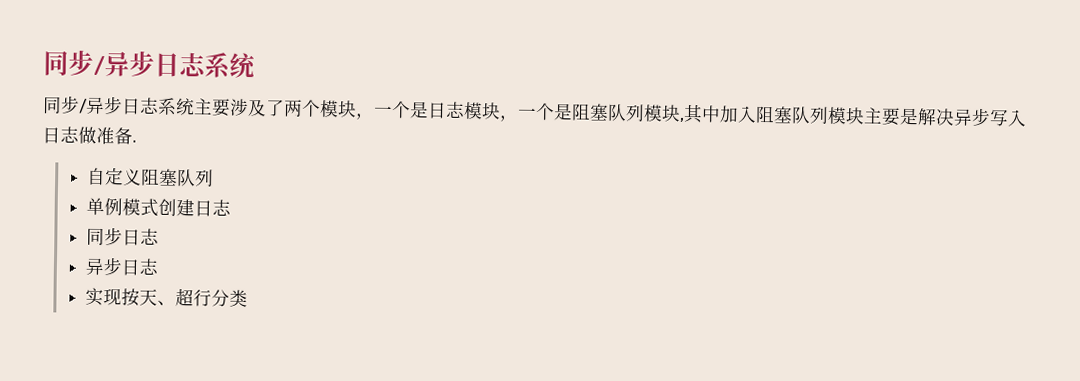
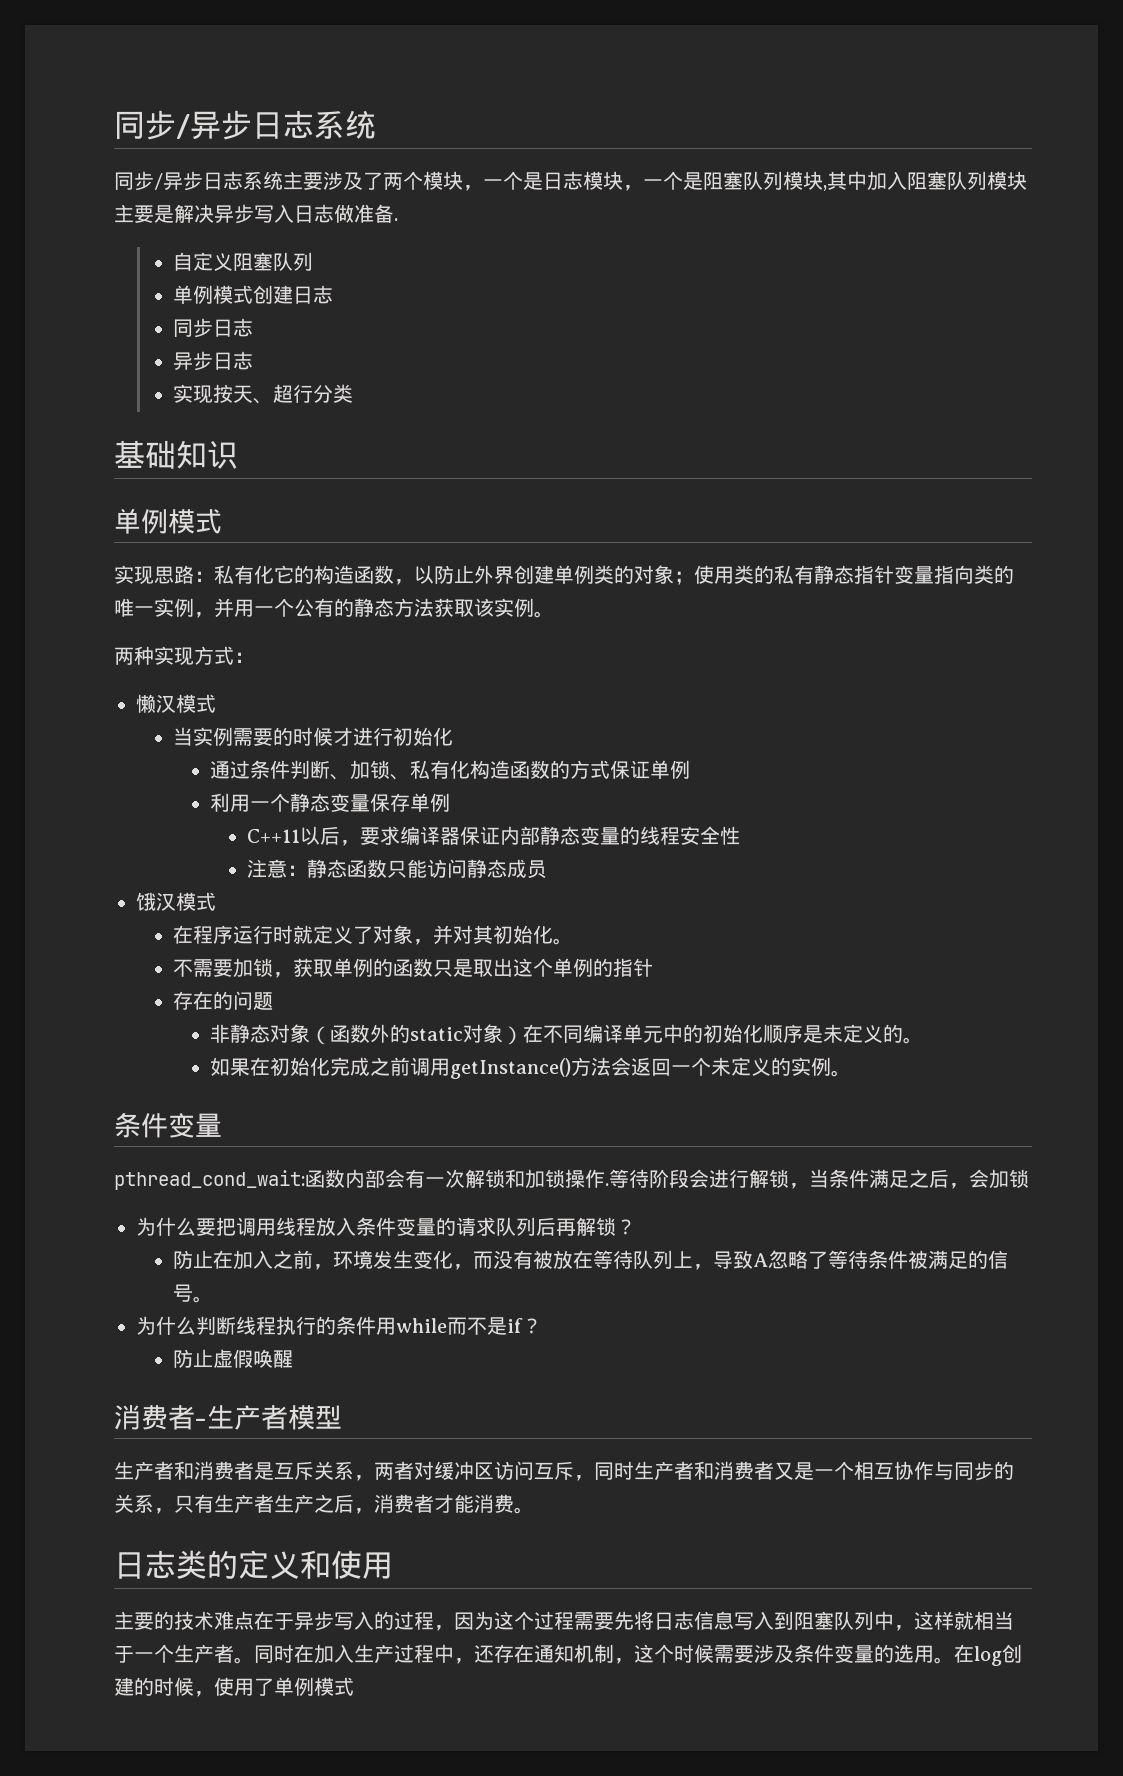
+ 基础知识
+ 单例模式
+ 实现思路：私有化它的构造函数，以防止外界创建单例类的对象；使用类的私有静态指针变量指向类的唯一实例，并用一个公有的静态方法获取该实例。
+ 两种实现方式：
+ 懒汉模式
+ 当实例需要的时候才进行初始化
+ 通过条件判断、加锁、私有化构造函数的方式保证单例
+ 利用一个静态变量保存单例
+ C++11以后，要求编译器保证内部静态变量的线程安全性
+ 注意：静态函数只能访问静态成员
+ 饿汉模式
+ 在程序运行时就定义了对象，并对其初始化。
+ 不需要加锁，获取单例的函数只是取出这个单例的指针
+ 存在的问题
+ 非静态对象（函数外的static对象）在不同编译单元中的初始化顺序是未定义的。
+ 如果在初始化完成之前调用getInstance()方法会返回一个未定义的实例。
+ 条件变量
+ pthread_cond_wait:函数内部会有一次解锁和加锁操作.等待阶段会进行解锁，当条件满足之后，会加锁
+ 为什么要把调用线程放入条件变量的请求队列后再解锁？
+ 防止在加入之前，环境发生变化，而没有被放在等待队列上，导致A忽略了等待条件被满足的信号。
+ 为什么判断线程执行的条件用while而不是if？
+ 防止虚假唤醒
+ 消费者-生产者模型
+ 生产者和消费者是互斥关系，两者对缓冲区访问互斥，同时生产者和消费者又是一个相互协作与同步的关系，只有生产者生产之后，消费者才能消费。
+ 日志类的定义和使用
+ 主要的技术难点在于异步写入的过程，因为这个过程需要先将日志信息写入到阻塞队列中，这样就相当于一个生产者。同时在加入生产过程中，还存在通知机制，这个时候需要涉及条件变量的选用。在log创建的时候，使用了单例模式

